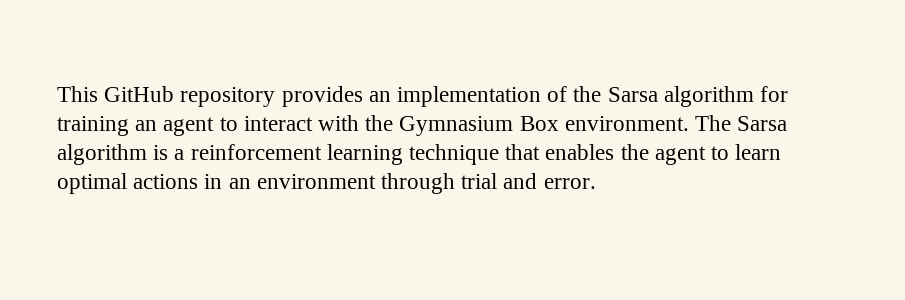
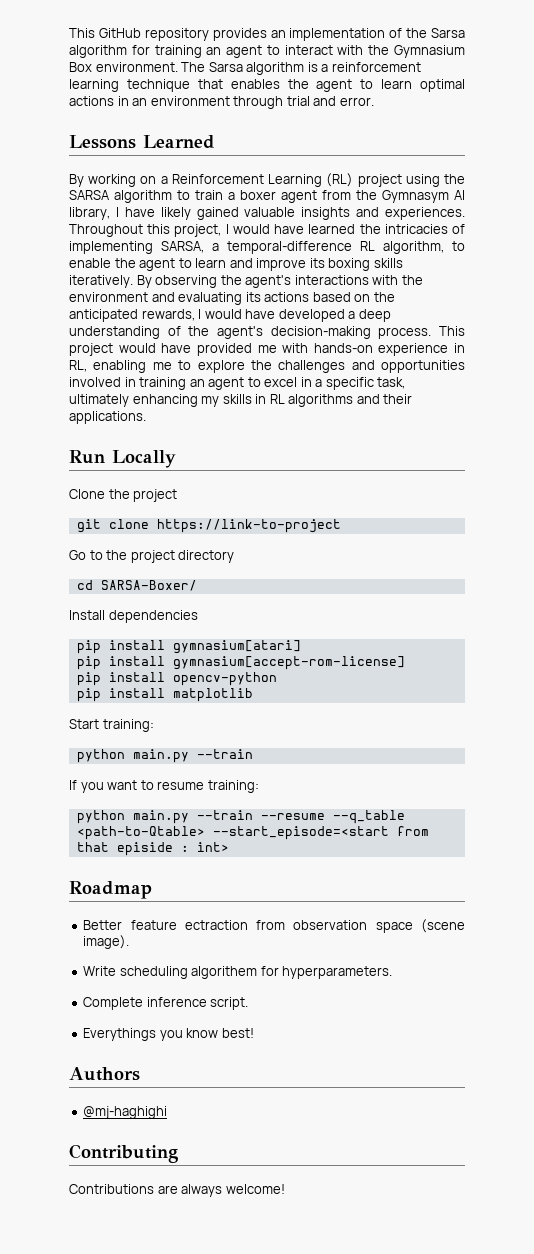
+ Lessons Learned
+ By working on a Reinforcement Learning (RL) project using the SARSA algorithm to train a boxer agent from the Gymnasym AI library, I have likely gained valuable insights and experiences. Throughout this project, I would have learned the intricacies of implementing SARSA, a temporal-difference RL algorithm, to enable the agent to learn and improve its boxing skills iteratively. By observing the agent's interactions with the environment and evaluating its actions based on the anticipated rewards, I would have developed a deep understanding of the agent's decision-making process. This project would have provided me with hands-on experience in RL, enabling me to explore the challenges and opportunities involved in training an agent to excel in a specific task, ultimately enhancing my skills in RL algorithms and their applications.
+ Run Locally
+ Clone the project
+ git clone https://link-to-project
+ Go to the project directory
+ cd SARSA-Boxer/
+ Install dependencies
+ pip install gymnasium[atari]
+ pip install gymnasium[accept-rom-license]
+ pip install opencv-python
+ pip install matplotlib
+ Start training:
+ python main.py --train
+ If you want to resume training:
+ python main.py --train --resume --q_table <path-to-Qtable> --start_episode=<start from that episide : int>
+ Roadmap
+ Better feature ectraction from observation space (scene image).
+ Write scheduling algorithem for hyperparameters.
+ Complete inference script.
+ Everythings you know best!
+ Authors
+ @mj-haghighi
+ Contributing
+ Contributions are always welcome!

